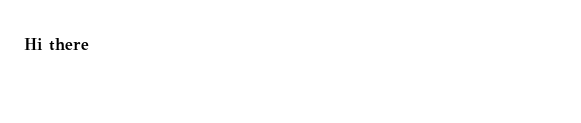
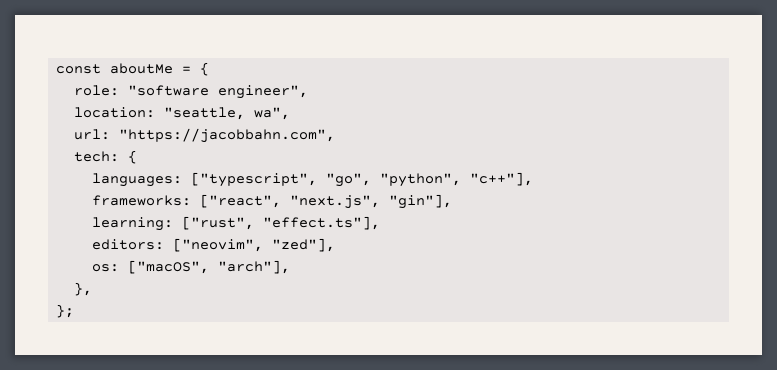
- Hi there
+ const aboutMe = {
+ role: "software engineer",
+ location: "seattle, wa",
+ url: "https://jacobbahn.com",
+ tech: {
+ languages: ["typescript", "go", "python", "c++"],
+ frameworks: ["react", "next.js", "gin"],
+ learning: ["rust", "effect.ts"],
+ editors: ["neovim", "zed"],
+ os: ["macOS", "arch"],
+ },
+ };

